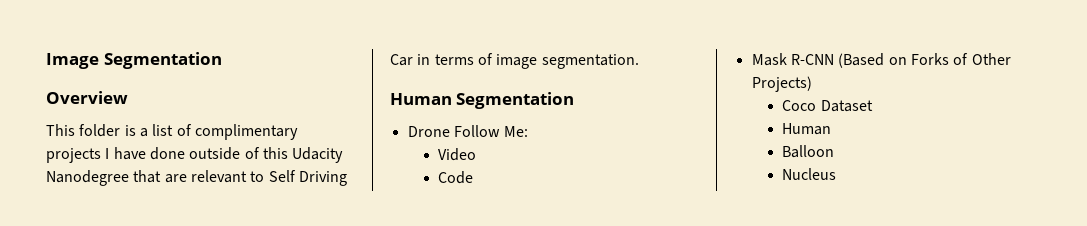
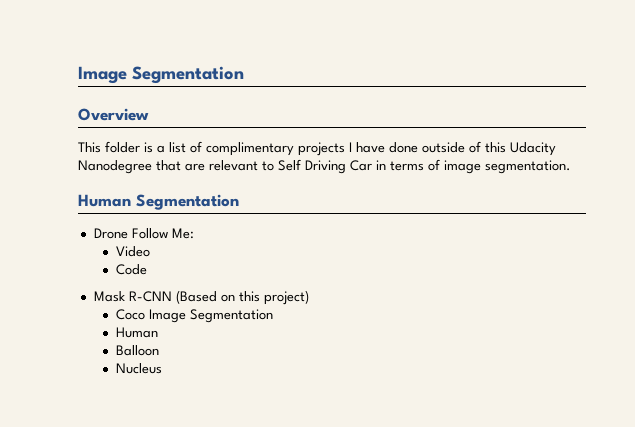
- Mask R-CNN (Based on Forks of Other Projects)
+ Mask R-CNN (Based on this project)
- Coco Dataset
+ Coco Image Segmentation

